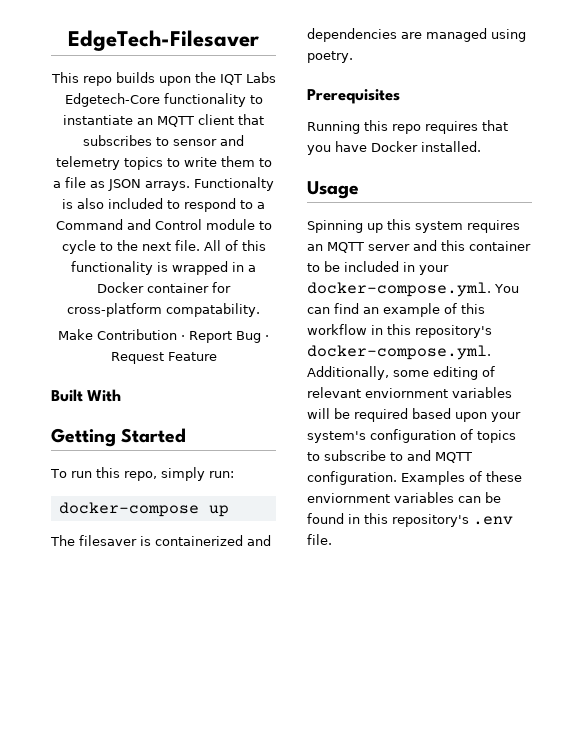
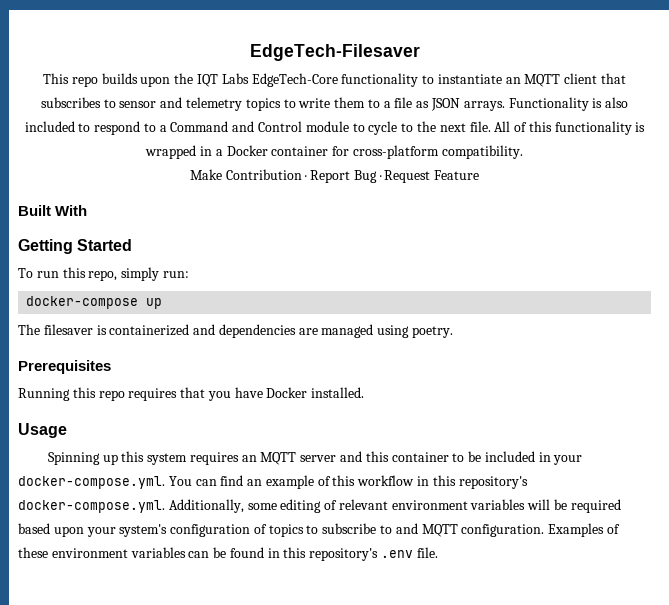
- This repo builds upon the IQT Labs Edgetech-Core functionality to instantiate an MQTT client that subscribes to sensor and telemetry topics to write them to a file as JSON arrays.
+ This repo builds upon the IQT Labs EdgeTech-Core functionality to instantiate an MQTT client that subscribes to sensor and telemetry topics to write them to a file as JSON arrays.
- Functionalty is also included to respond to a Command and Control module to cycle to the next file.
+ Functionality is also included to respond to a Command and Control module to cycle to the next file.
- All of this functionality is wrapped in a Docker container for cross-platform compatability.
+ All of this functionality is wrapped in a Docker container for cross-platform compatibility.
- Spinning up this system requires an MQTT server and this container to be included in your docker-compose.yml. You can find an example of this workflow in this repository's docker-compose.yml. Additionally, some editing of relevant enviornment variables will be required based upon your system's configuration of topics to subscribe to and MQTT configuration.
+ Spinning up this system requires an MQTT server and this container to be included in your docker-compose.yml. You can find an example of this workflow in this repository's docker-compose.yml. Additionally, some editing of relevant environment variables will be required based upon your system's configuration of topics to subscribe to and MQTT configuration.
- Examples of these enviornment variables can be found in this repository's .env file.
+ Examples of these environment variables can be found in this repository's .env file.

